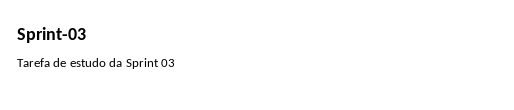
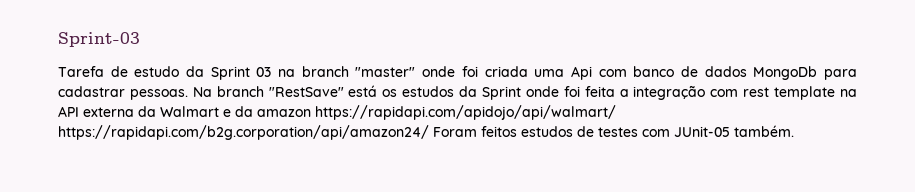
- Tarefa de estudo da Sprint 03
+ Tarefa de estudo da Sprint 03 na branch "master" onde foi criada uma Api com banco de dados MongoDb para cadastrar pessoas. Na branch "RestSave" está os estudos da Sprint onde foi feita a integração com rest template na API externa da Walmart e da amazon https://rapidapi.com/apidojo/api/walmart/ https://rapidapi.com/b2g.corporation/api/amazon24/ Foram feitos estudos de testes com JUnit-05 também.

